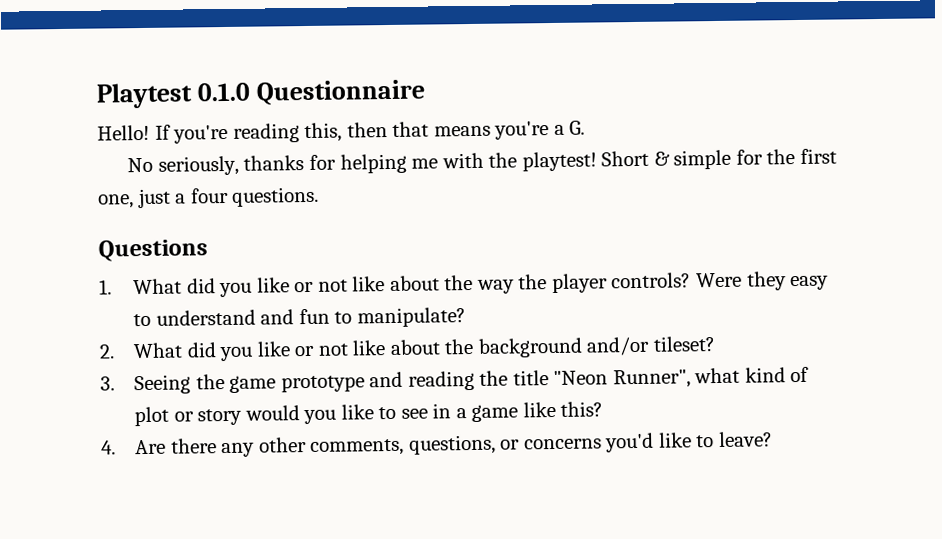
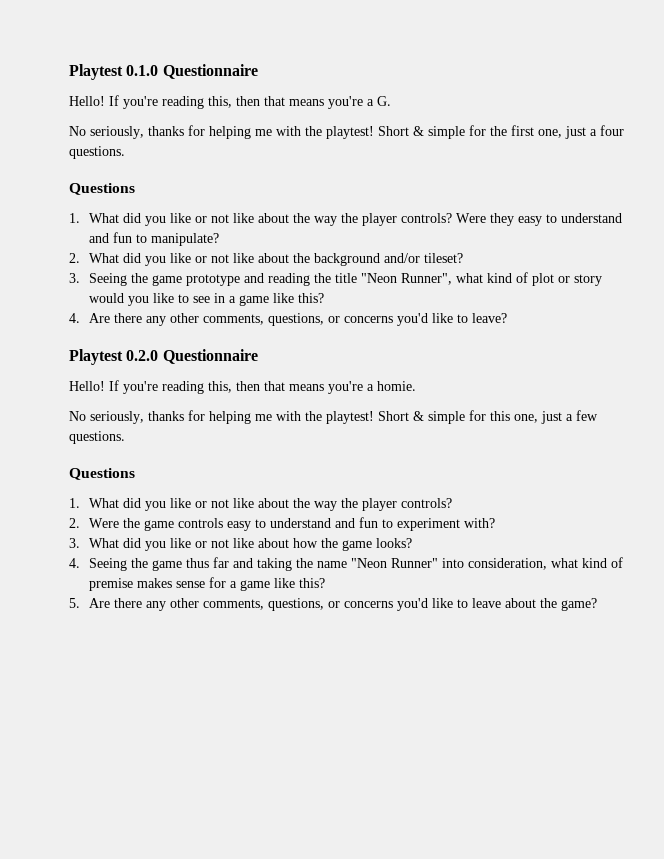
+ Playtest 0.2.0 Questionnaire
+ Hello! If you're reading this, then that means you're a homie.
+ No seriously, thanks for helping me with the playtest! Short & simple for this one, just a few questions.
+ Questions
+ 1. What did you like or not like about the way the player controls?
+ 2. Were the game controls easy to understand and fun to experiment with?
+ 3. What did you like or not like about how the game looks?
+ 4. Seeing the game thus far and taking the name "Neon Runner" into consideration, what kind of premise makes sense for a game like this?
+ 5. Are there any other comments, questions, or concerns you'd like to leave about the game?

